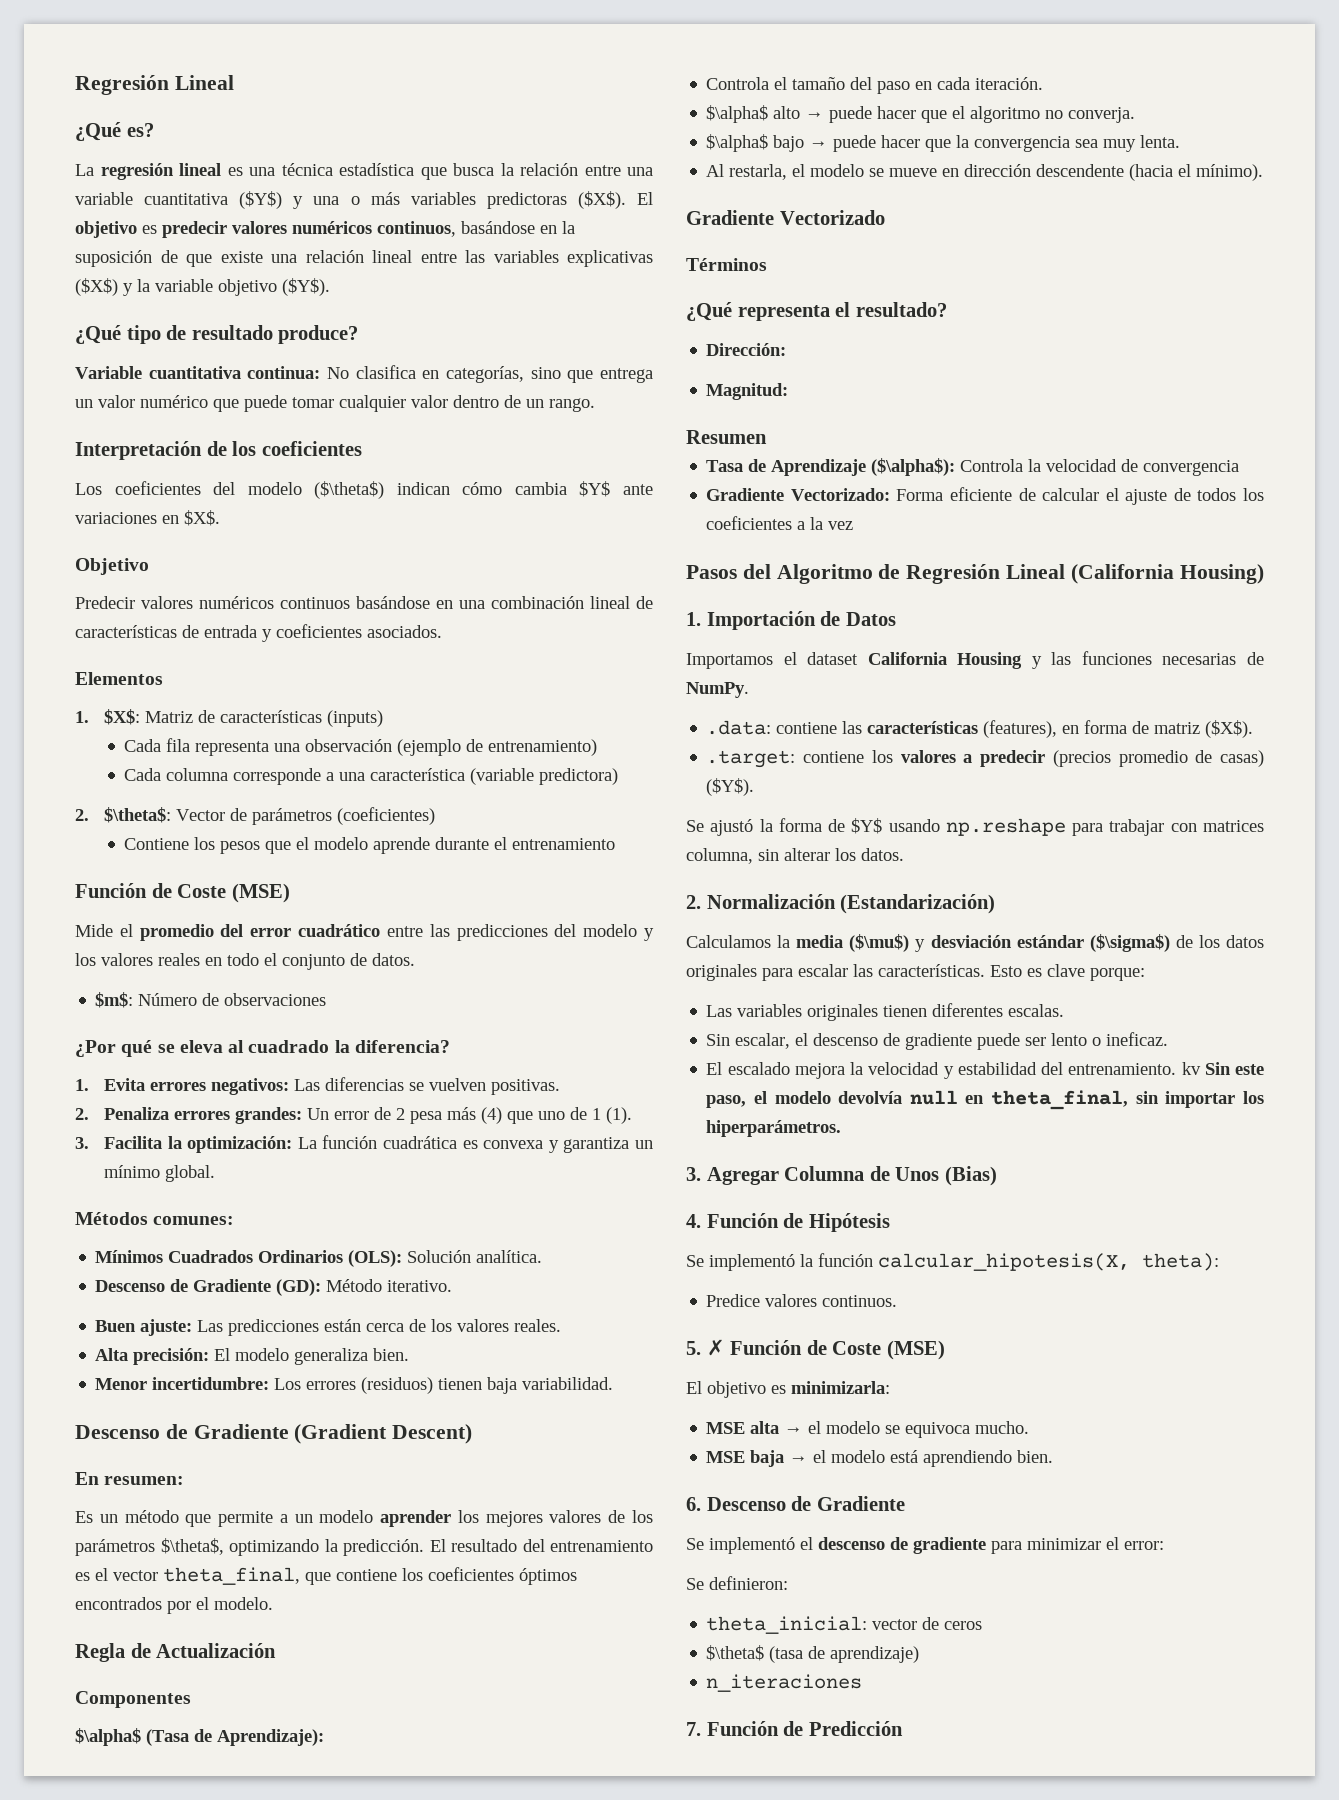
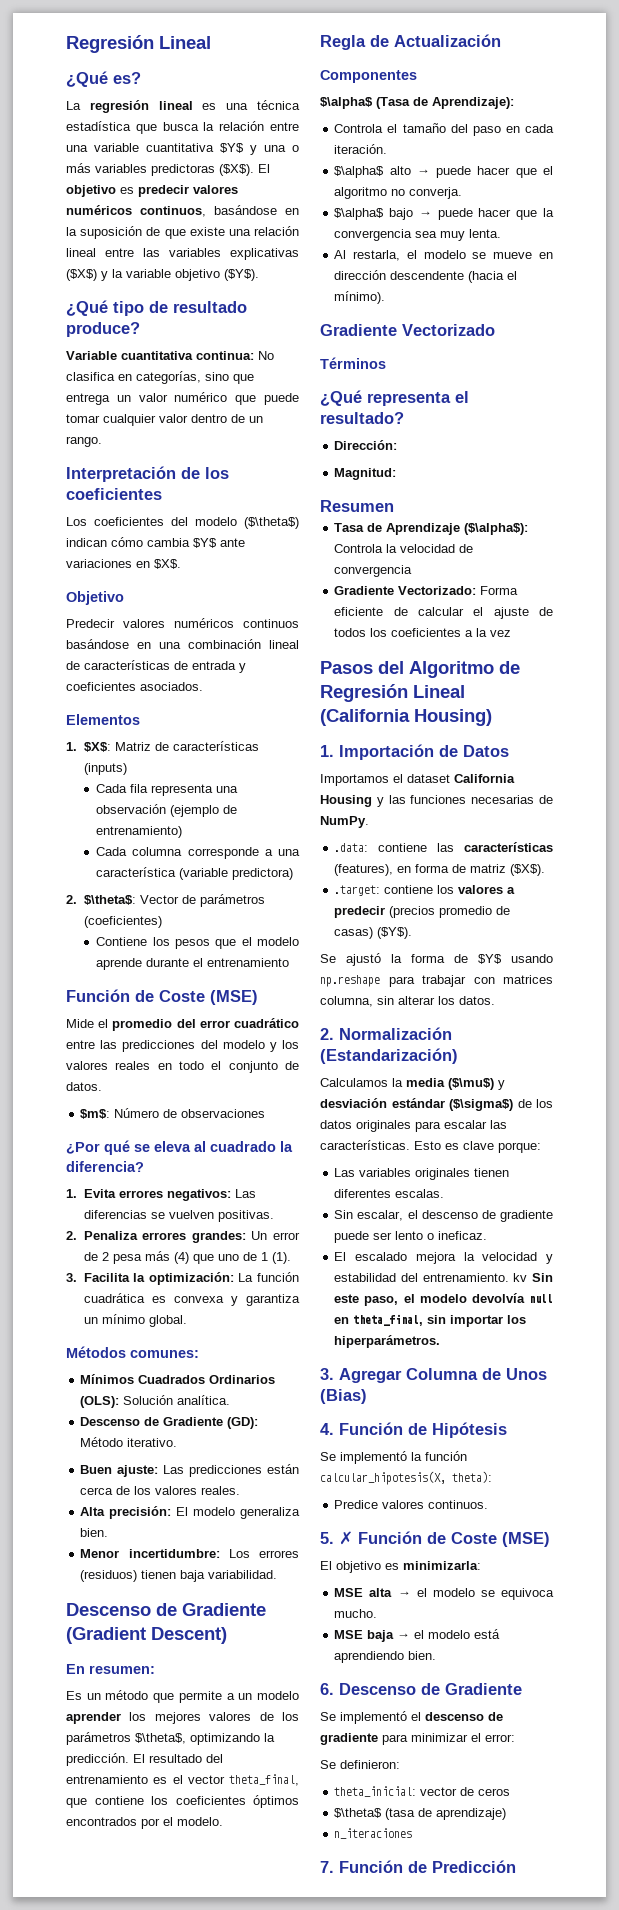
- La regresión lineal es una técnica estadística que busca la relación entre una variable cuantitativa ($Y$) y una o más variables predictoras ($X$).
+ La regresión lineal es una técnica estadística que busca la relación entre una variable cuantitativa $Y$ y una o más variables predictoras ($X$).

